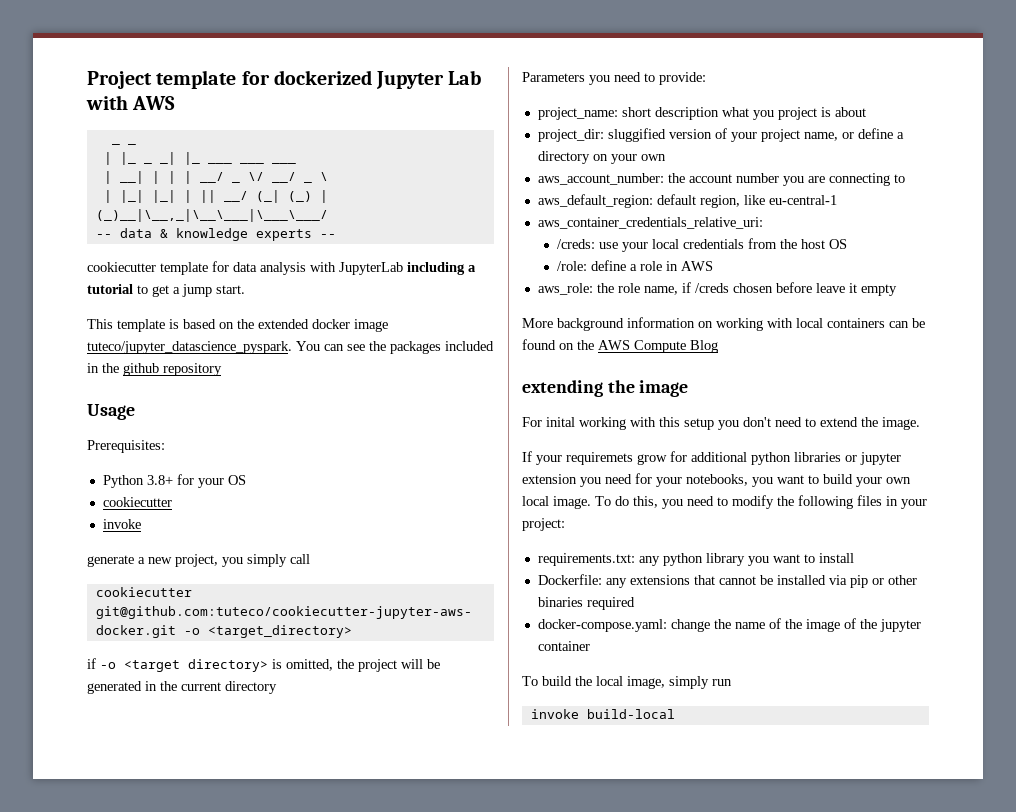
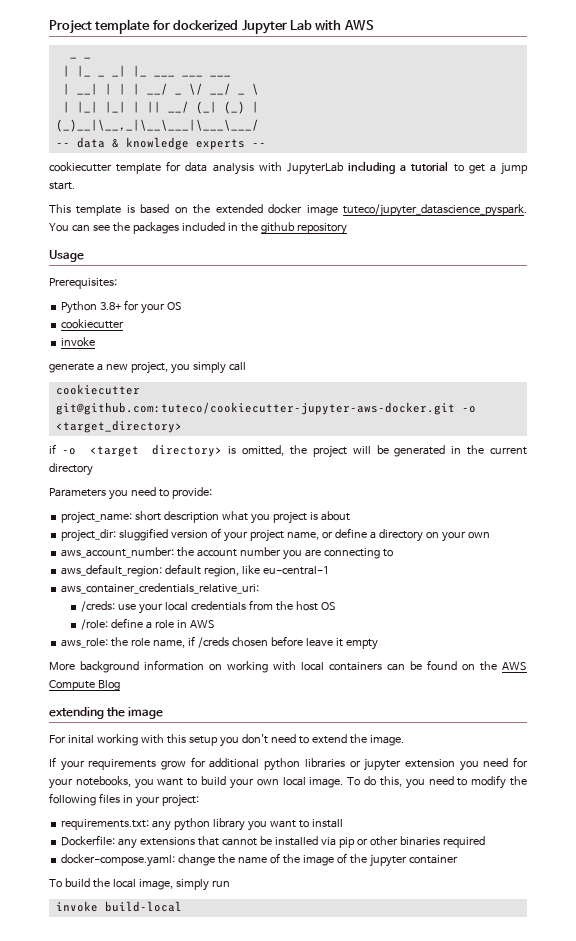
- If your requiremets grow for additional python libraries or jupyter extension you need for your notebooks, you want to build your own local image.
+ If your requirements grow for additional python libraries or jupyter extension you need for your notebooks, you want to build your own local image.

